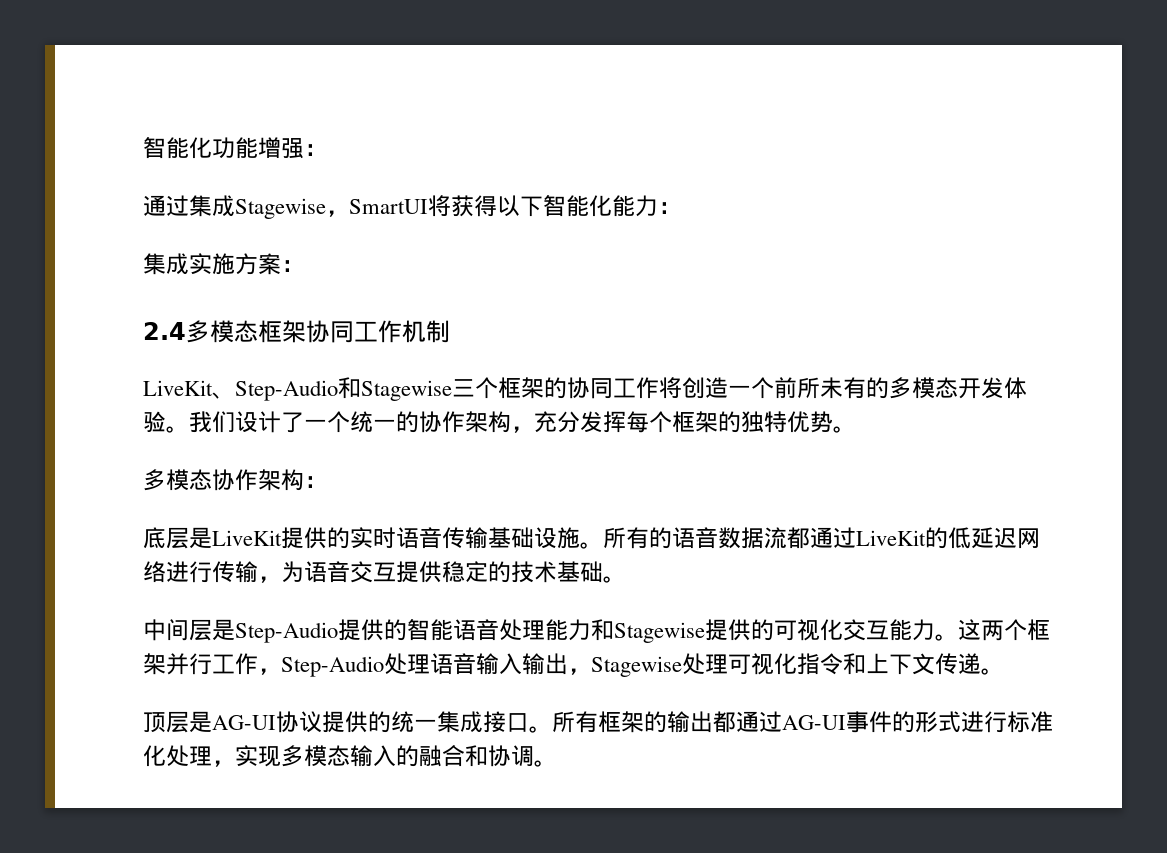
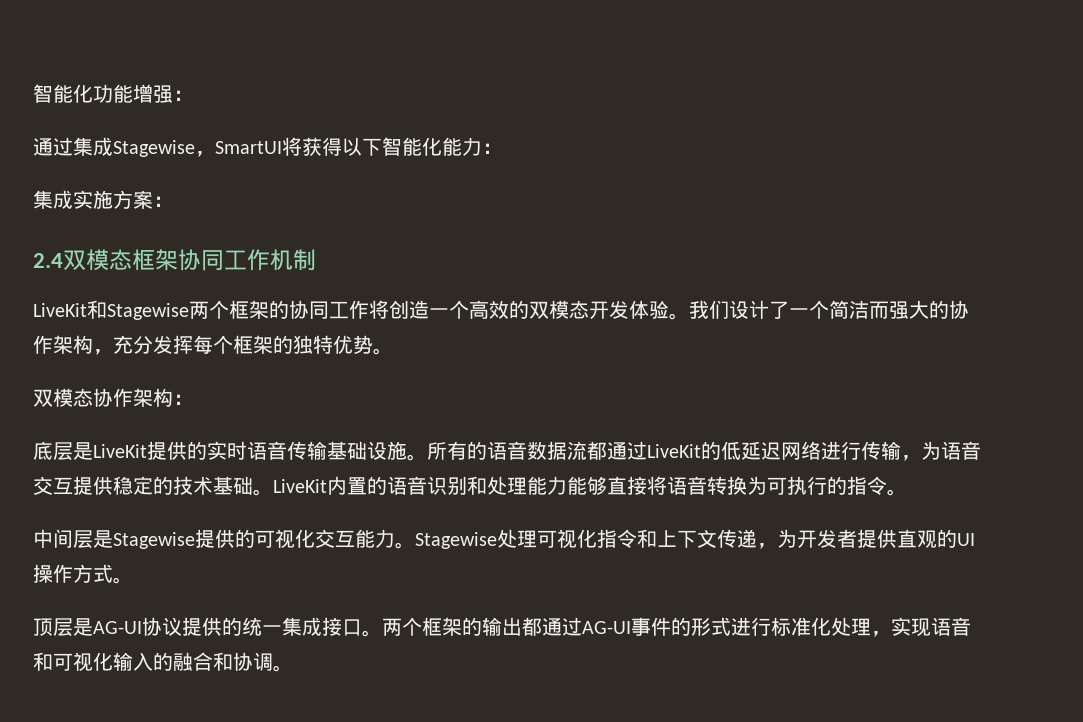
- 2.4多模态框架协同工作机制
+ 2.4双模态框架协同工作机制
- LiveKit、Step-Audio和Stagewise三个框架的协同工作将创造一个前所未有的多模态开发体验。
+ LiveKit和Stagewise两个框架的协同工作将创造一个高效的双模态开发体验。
- 我们设计了一个统一的协作架构，充分发挥每个框架的独特优势。
+ 我们设计了一个简洁而强大的协作架构，充分发挥每个框架的独特优势。
- 多模态协作架构：
+ 双模态协作架构：
- 所有的语音数据流都通过LiveKit的低延迟网络进行传输，为语音交互提供稳定的技术基础。
- 中间层是Step-Audio提供的智能语音处理能力和Stagewise提供的可视化交互能力。
+ 所有的语音数据流都通过LiveKit的低延迟网络进行传输，为语音交互提供稳定的技术基础。LiveKit内置的语音识别和处理能力能够直接将语音转换为可执行的指令。
+ 中间层是Stagewise提供的可视化交互能力。
- 这两个框架并行工作，Step-Audio处理语音输入输出，Stagewise处理可视化指令和上下文传递。
+ Stagewise处理可视化指令和上下文传递，为开发者提供直观的UI操作方式。
- 所有框架的输出都通过AG-UI事件的形式进行标准化处理，实现多模态输入的融合和协调。
+ 两个框架的输出都通过AG-UI事件的形式进行标准化处理，实现语音和可视化输入的融合和协调。

